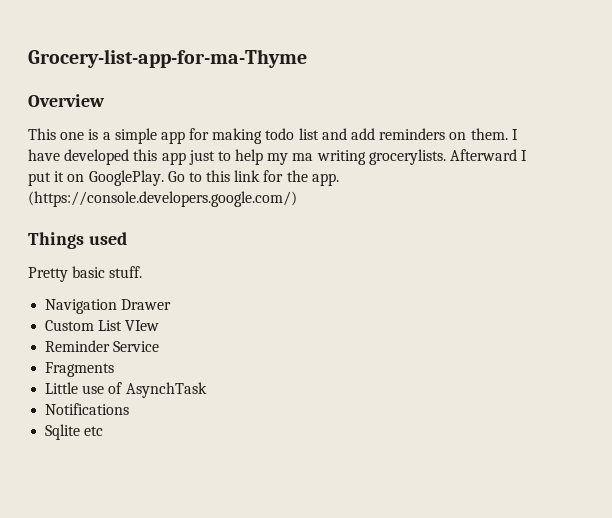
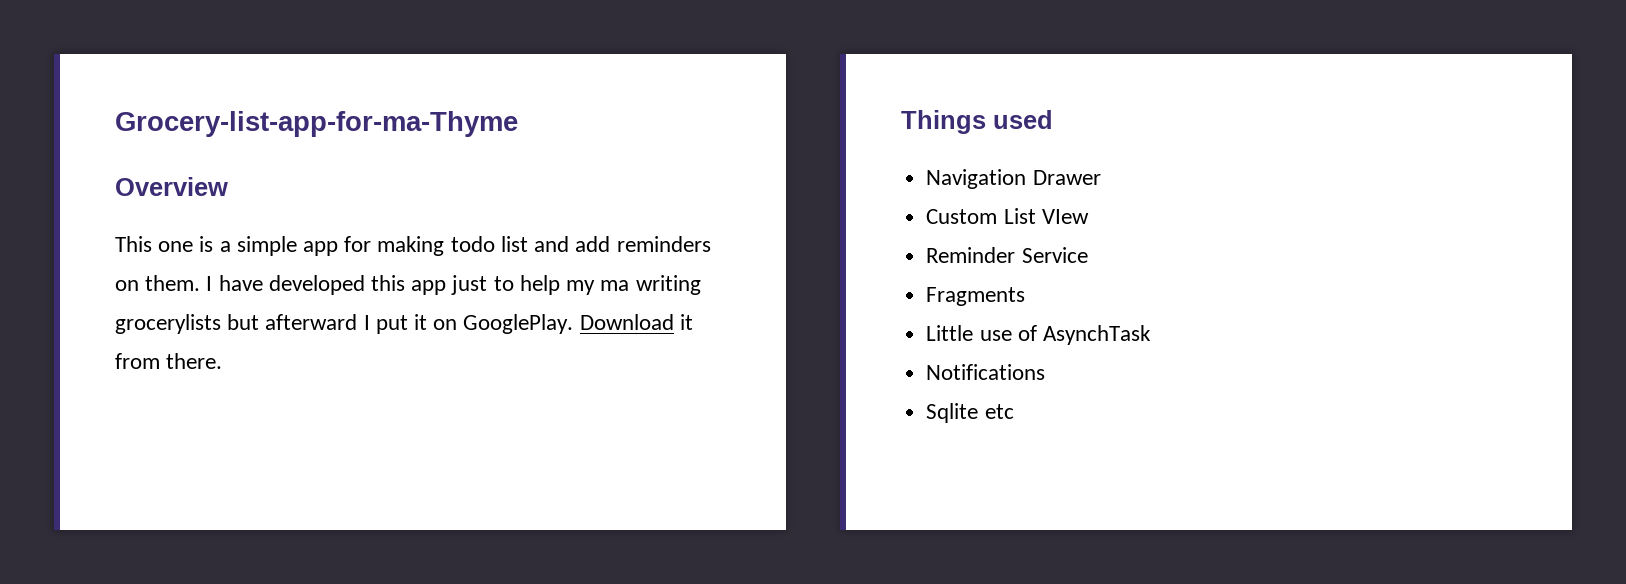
- I have developed this app just to help my ma writing grocerylists. Afterward I put it on GooglePlay.
+ I have developed this app just to help my ma writing grocerylists but afterward I put it on GooglePlay.
- Go to this link for the app. (https://console.developers.google.com/)
+ Download it from there.
- Pretty basic stuff.

